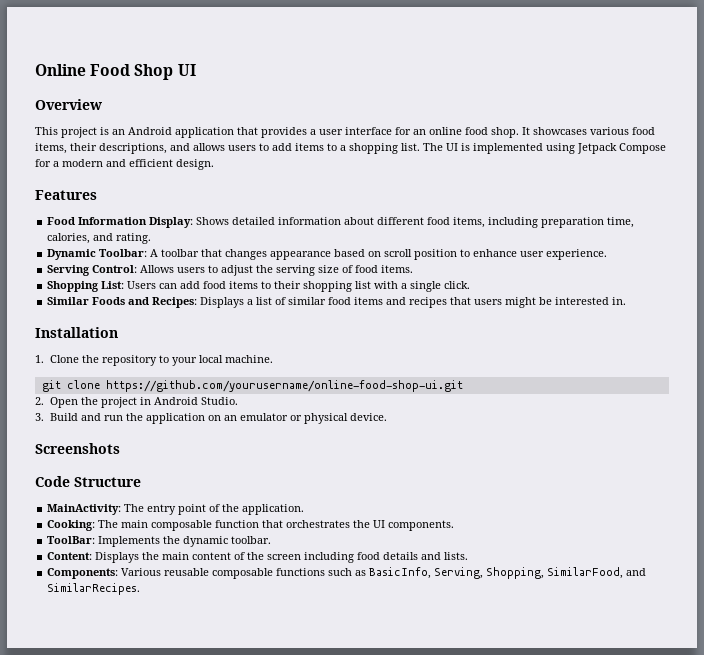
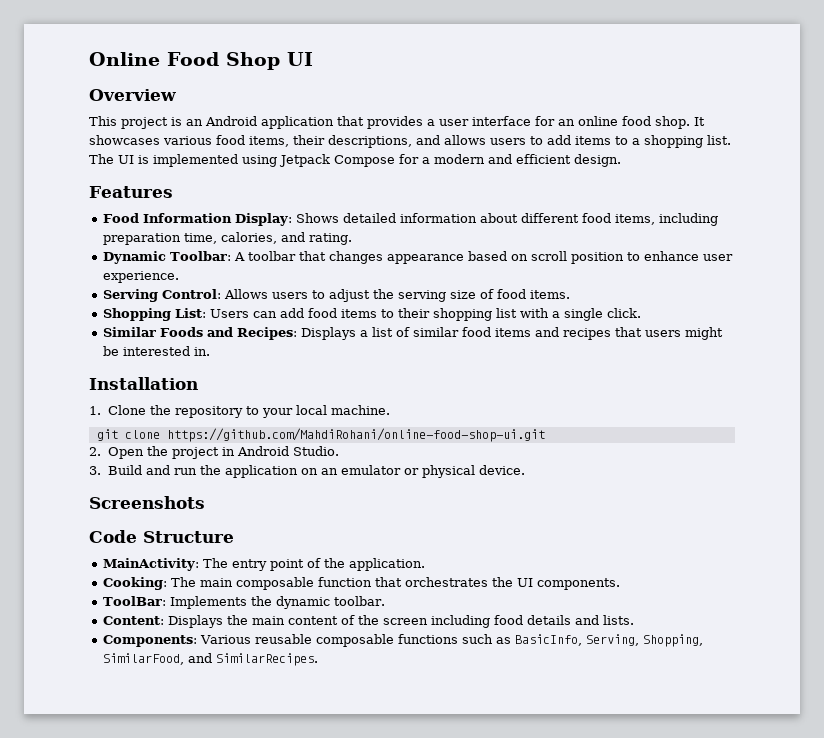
- git clone https://github.com/yourusername/online-food-shop-ui.git
+ git clone https://github.com/MahdiRohani/online-food-shop-ui.git

